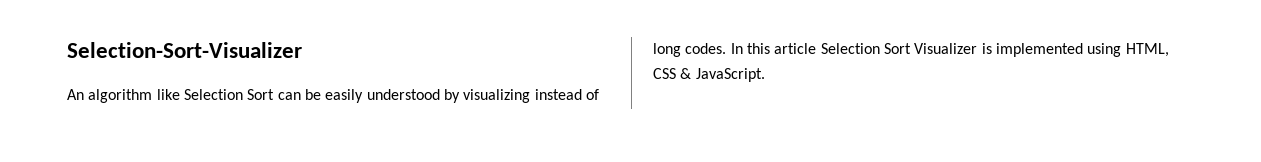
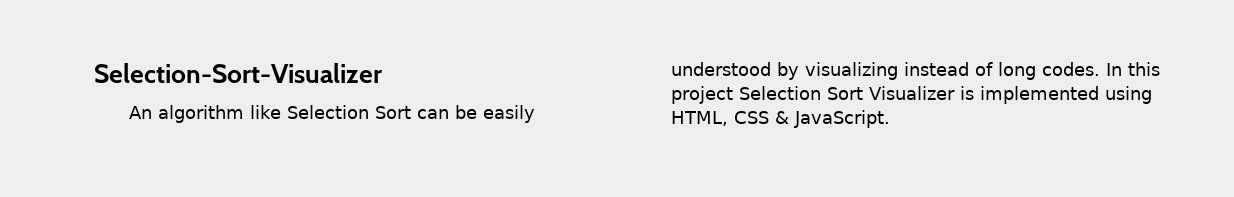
- In this article Selection Sort Visualizer is implemented using HTML, CSS & JavaScript.
+ In this project Selection Sort Visualizer is implemented using HTML, CSS & JavaScript.

